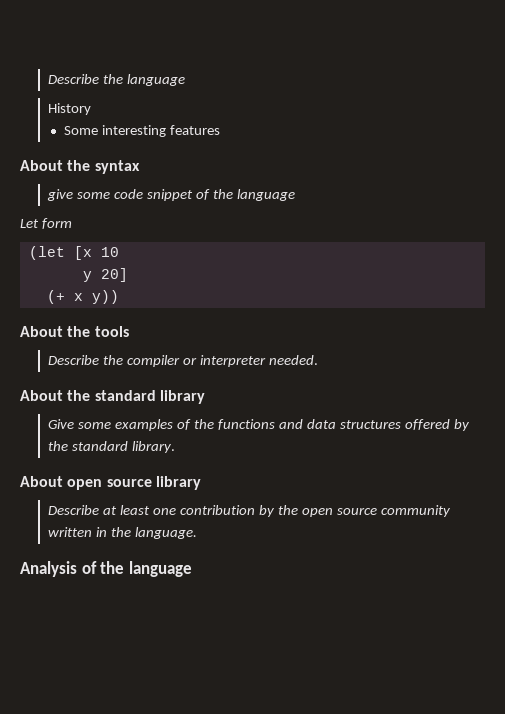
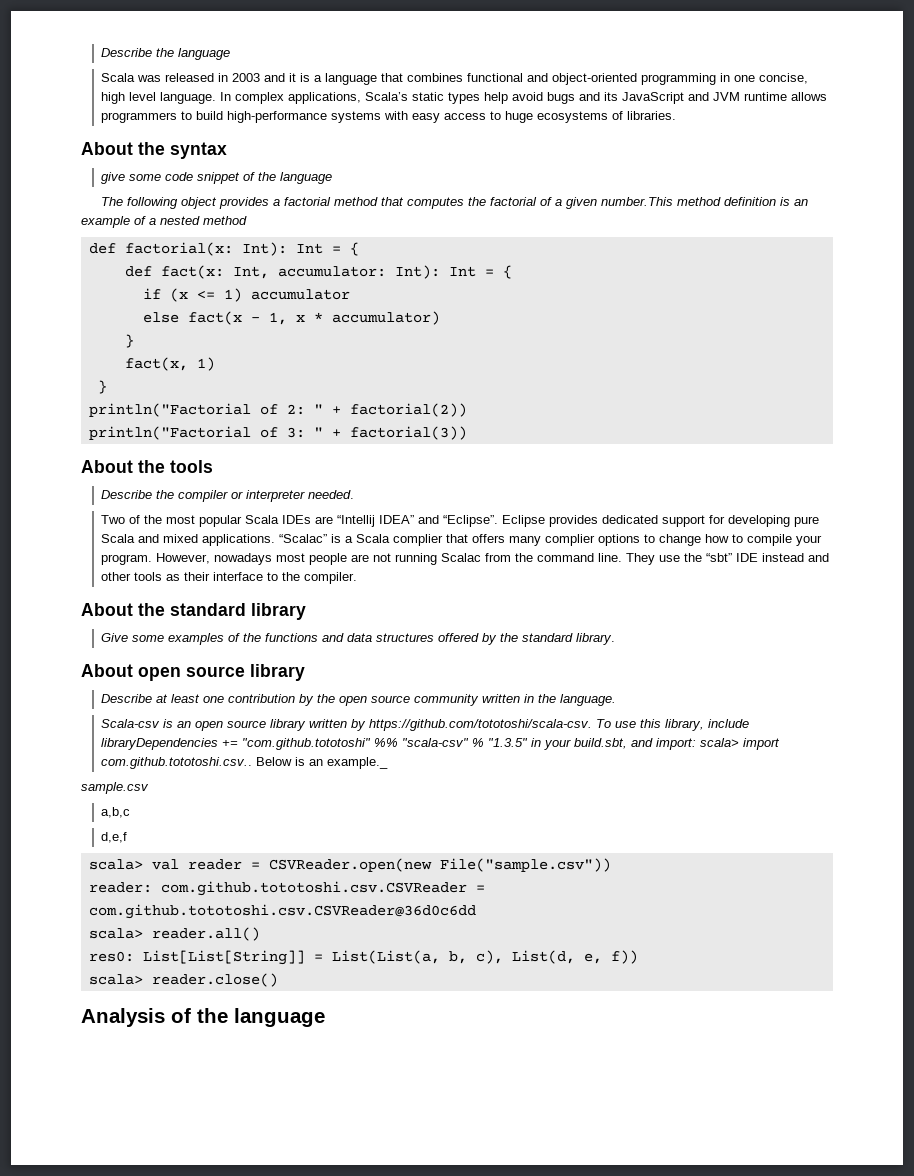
- History
- Some interesting features
+ Scala was released in 2003 and it is a language that combines functional and object-oriented programming in one concise, high level language. In complex applications, Scala’s static types help avoid bugs and its JavaScript and JVM runtime allows programmers to build high-performance systems with easy access to huge ecosystems of libraries.
- Let form
- (let [x 10
- y 20]
- (+ x y))
+ The following object provides a factorial method that computes the factorial of a given number.This method definition is an example of a nested method
+ def factorial(x: Int): Int = {
+ def fact(x: Int, accumulator: Int): Int = {
+ if (x <= 1) accumulator
+ else fact(x - 1, x * accumulator)
+ }
+ fact(x, 1)
+ }
+ println("Factorial of 2: " + factorial(2))
+ println("Factorial of 3: " + factorial(3))
+ Two of the most popular Scala IDEs are “Intellij IDEA” and “Eclipse”. Eclipse provides dedicated support for developing pure Scala and mixed applications. “Scalac” is a Scala complier that offers many complier options to change how to compile your program. However, nowadays most people are not running Scalac from the command line. They use the “sbt” IDE instead and other tools as their interface to the compiler.
+ Scala-csv is an open source library written by https://github.com/tototoshi/scala-csv. To use this library, include libraryDependencies += "com.github.tototoshi" %% "scala-csv" % "1.3.5" in your build.sbt, and import: scala> import com.github.tototoshi.csv.. Below is an example._
+ sample.csv
+ a,b,c
+ d,e,f
+ scala> val reader = CSVReader.open(new File("sample.csv"))
+ reader: com.github.tototoshi.csv.CSVReader = com.github.tototoshi.csv.CSVReader@36d0c6dd
+ scala> reader.all()
+ res0: List[List[String]] = List(List(a, b, c), List(d, e, f))
+ scala> reader.close()

